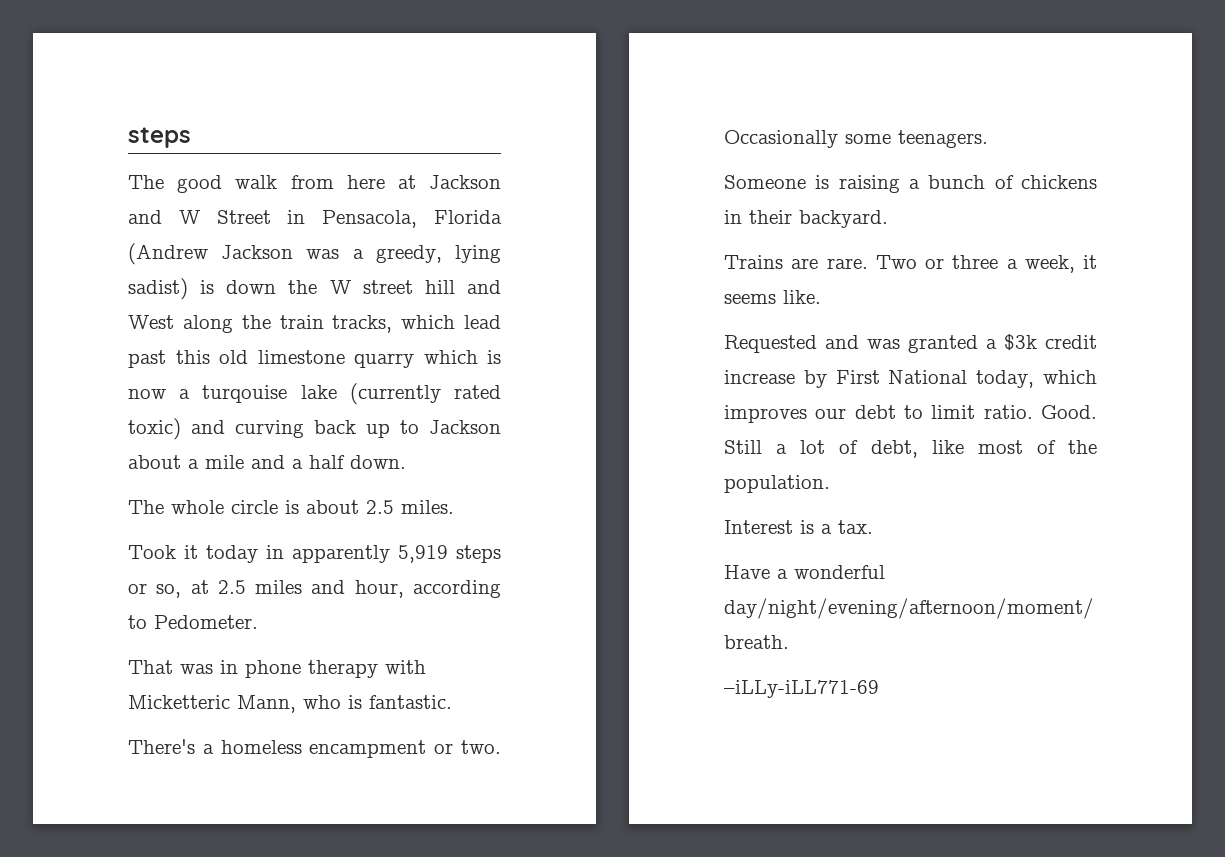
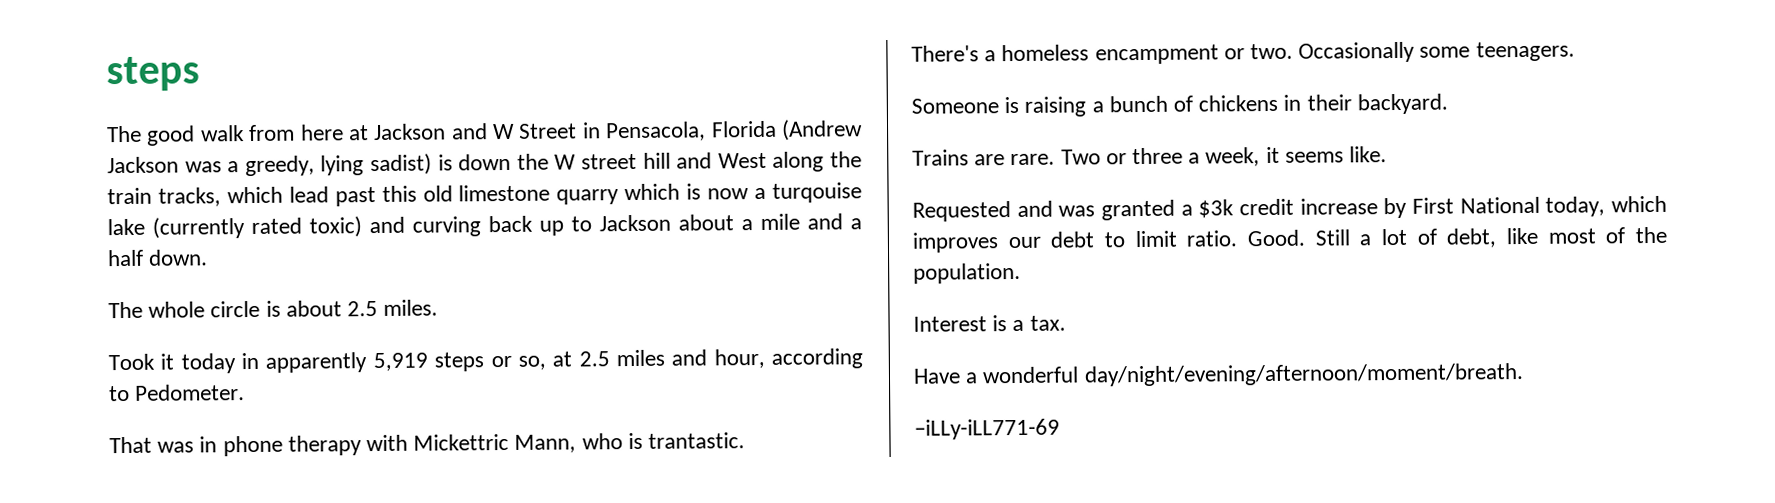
- That was in phone therapy with Micketteric Mann, who is fantastic.
+ That was in phone therapy with Mickettric Mann, who is trantastic.

